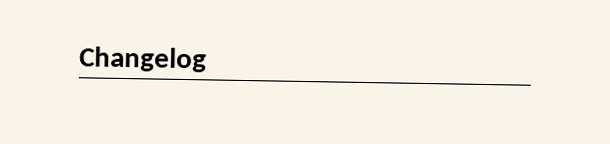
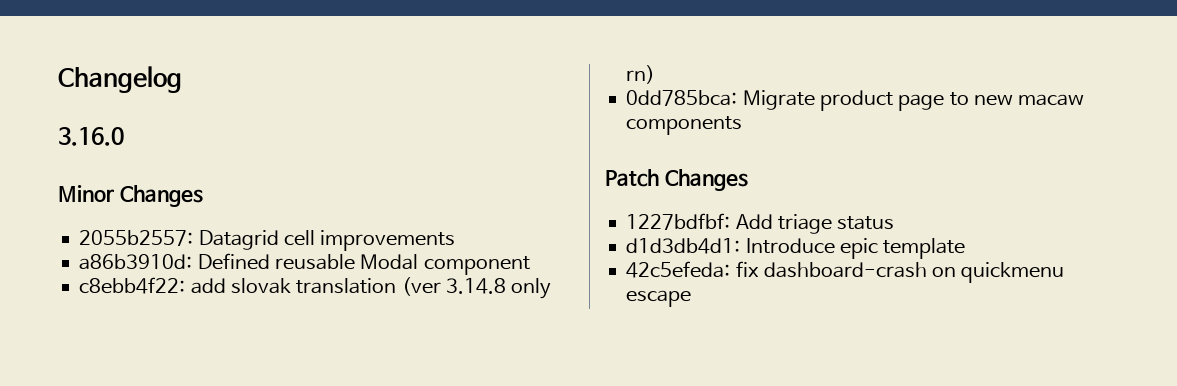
+ 3.16.0
+ Minor Changes
+ 2055b2557: Datagrid cell improvements
+ a86b3910d: Defined reusable Modal component
+ c8ebb4f22: add slovak translation (ver 3.14.8 only rn)
+ 0dd785bca: Migrate product page to new macaw components
+ Patch Changes
+ 1227bdfbf: Add triage status
+ d1d3db4d1: Introduce epic template
+ 42c5efeda: fix dashboard-crash on quickmenu escape

